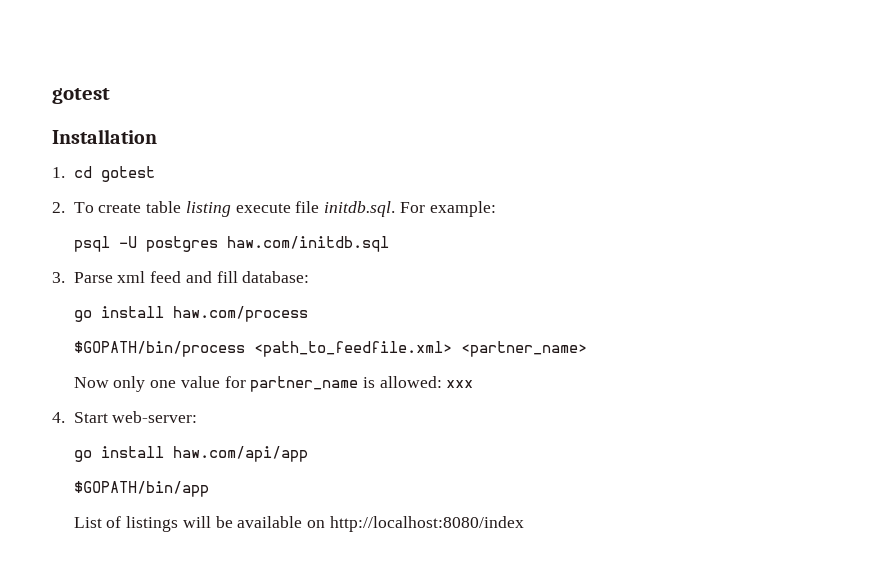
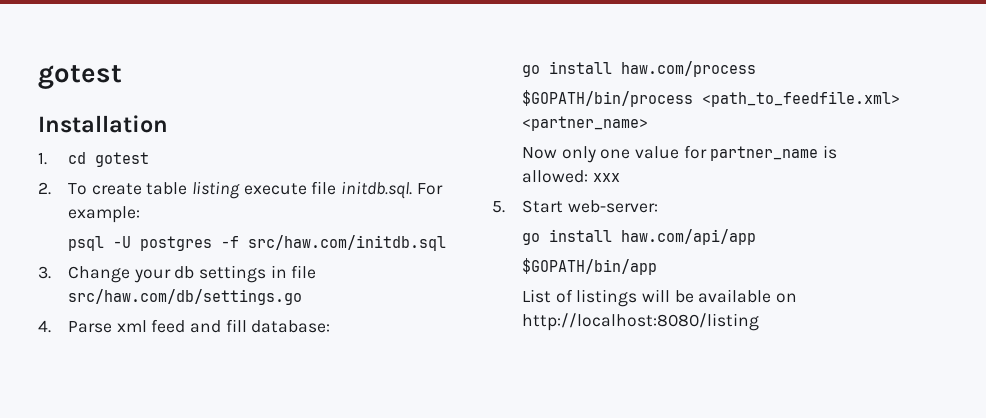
- psql -U postgres haw.com/initdb.sql
- 3. Parse xml feed and fill database:
+ psql -U postgres -f src/haw.com/initdb.sql
+ 3. Change your db settings in file src/haw.com/db/settings.go
+ 4. Parse xml feed and fill database:
- 4. Start web-server:
+ 5. Start web-server:
- List of listings will be available on http://localhost:8080/index
+ List of listings will be available on http://localhost:8080/listing

